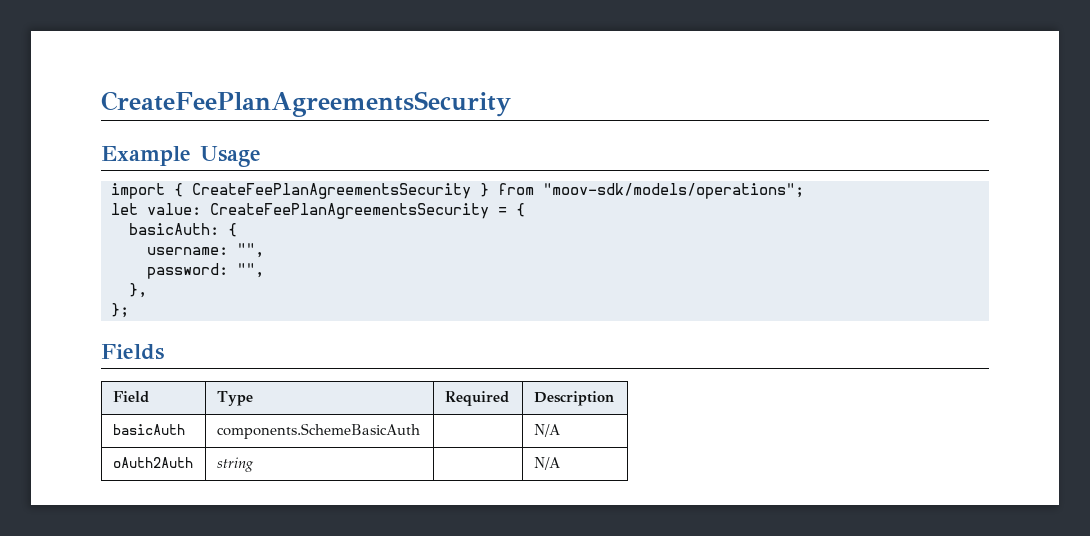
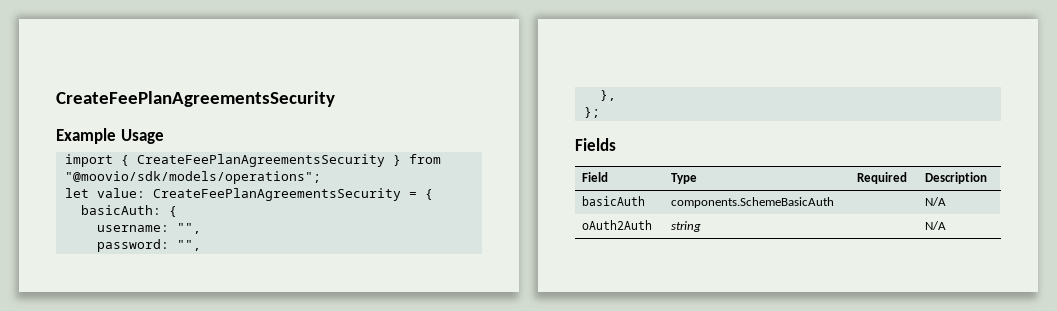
- import { CreateFeePlanAgreementsSecurity } from "moov-sdk/models/operations";
+ import { CreateFeePlanAgreementsSecurity } from "@moovio/sdk/models/operations";

